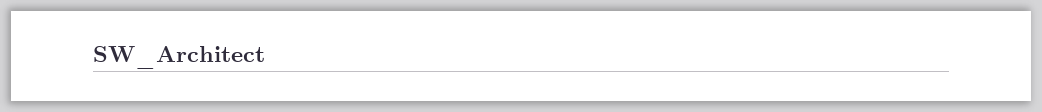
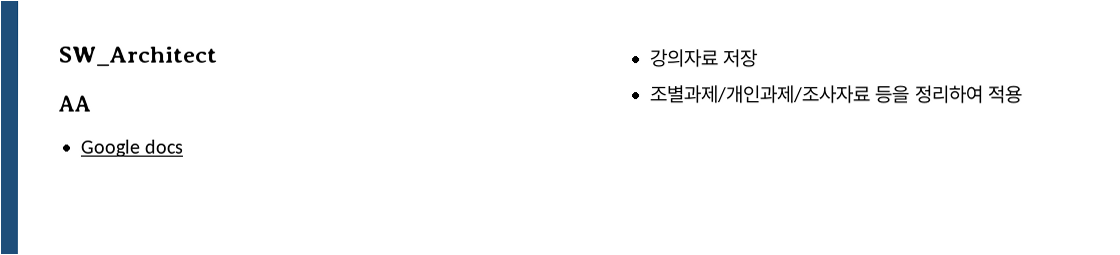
+ AA
+ Google docs
+ 강의자료 저장
+ 조별과제/개인과제/조사자료 등을 정리하여 적용

